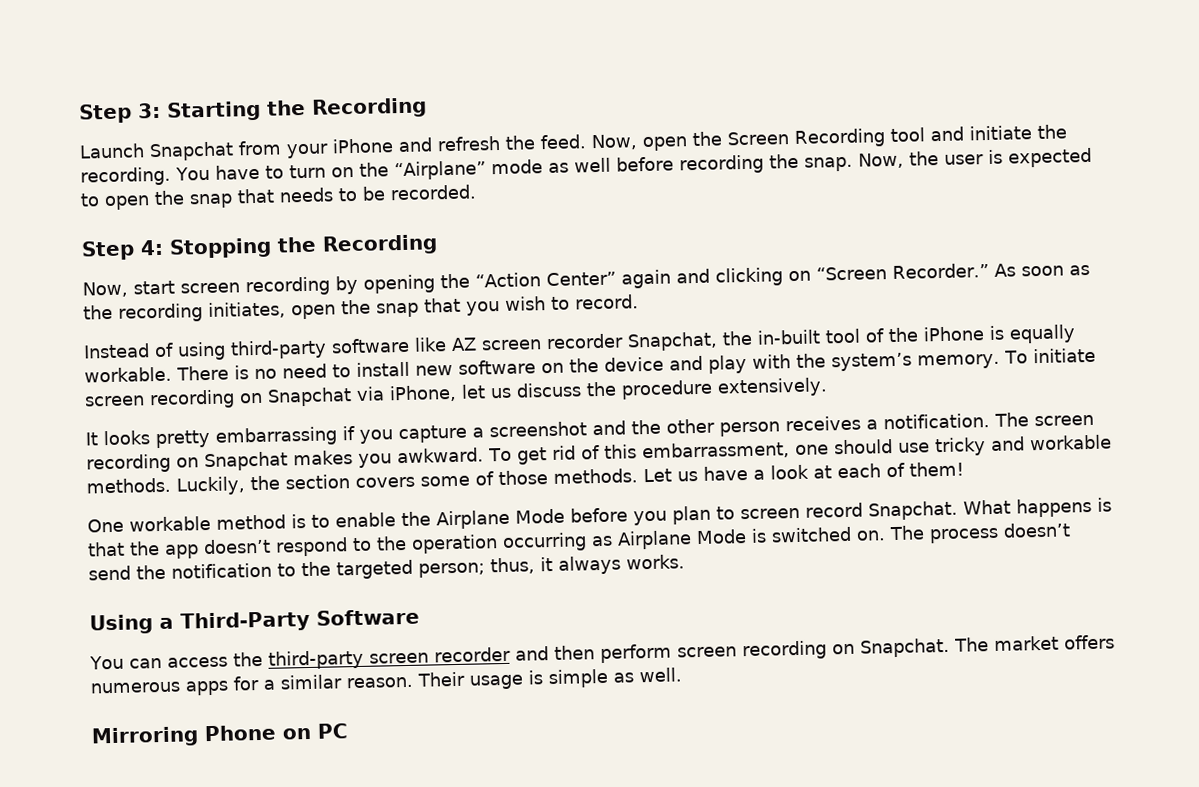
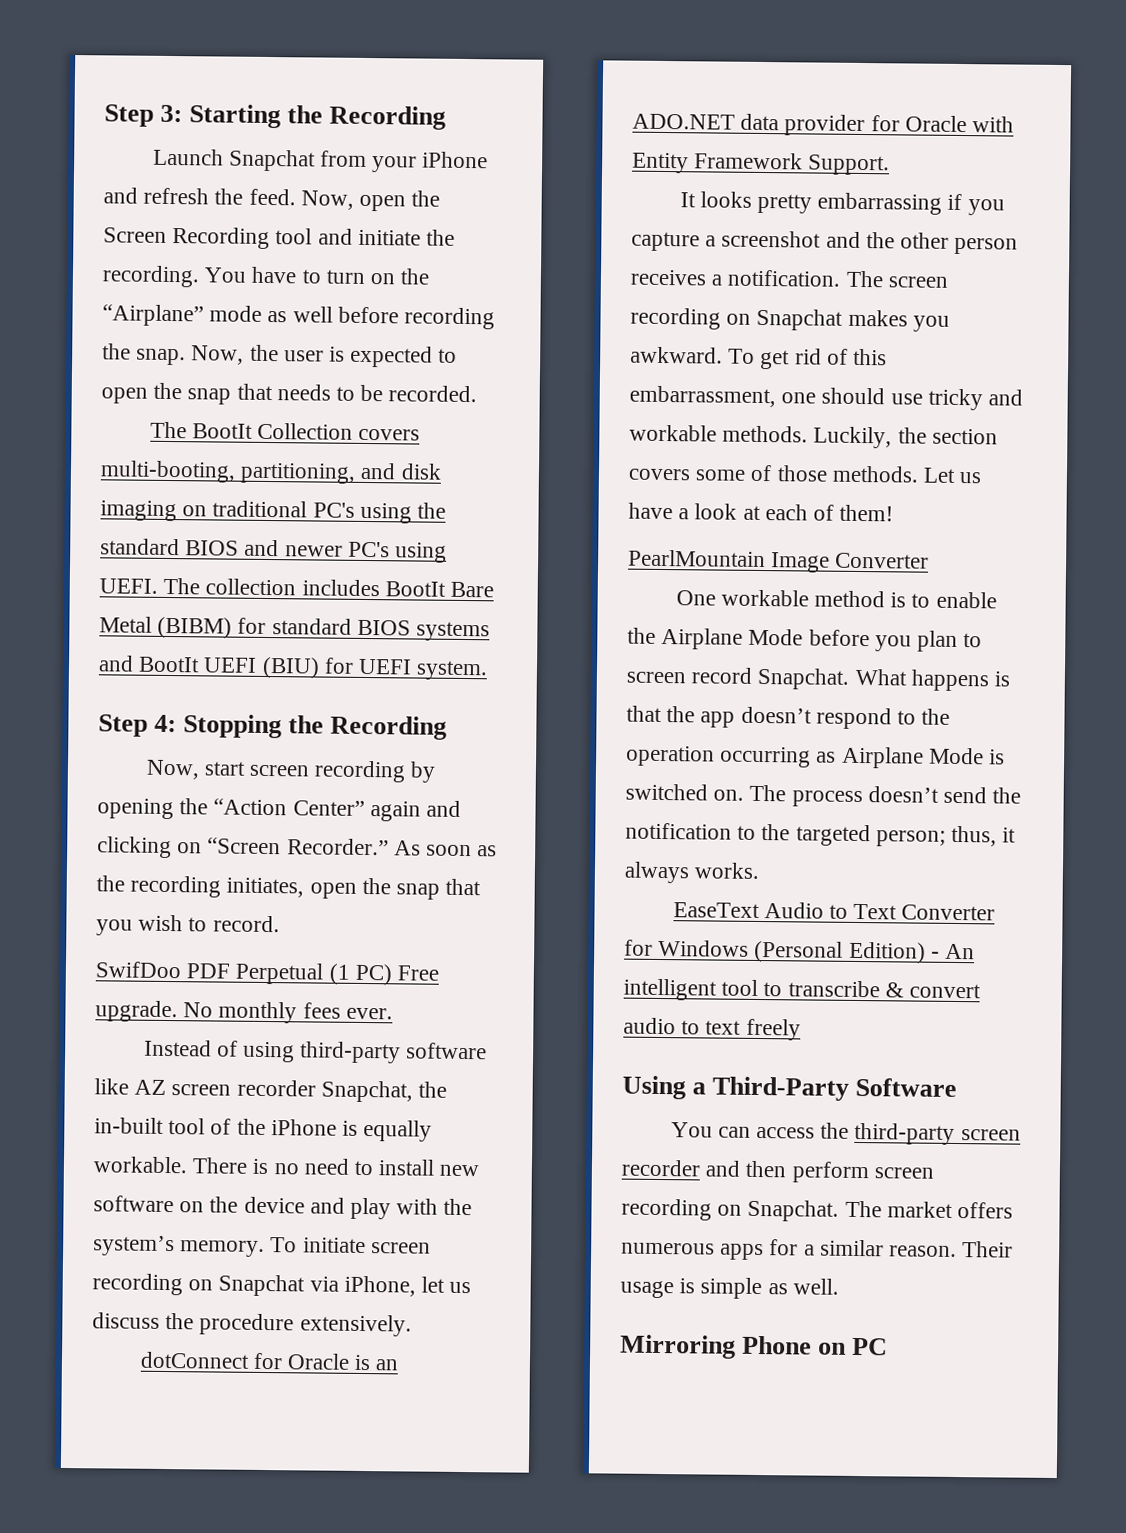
+ The BootIt Collection covers multi-booting, partitioning, and disk imaging on traditional PC's using the standard BIOS and newer PC's using UEFI. The collection includes BootIt Bare Metal (BIBM) for standard BIOS systems and BootIt UEFI (BIU) for UEFI system.
+ SwifDoo PDF Perpetual (1 PC) Free upgrade. No monthly fees ever.
+ dotConnect for Oracle is an ADO.NET data provider for Oracle with Entity Framework Support.
+ PearlMountain Image Converter
+ EaseText Audio to Text Converter for Windows (Personal Edition) - An intelligent tool to transcribe & convert audio to text freely

